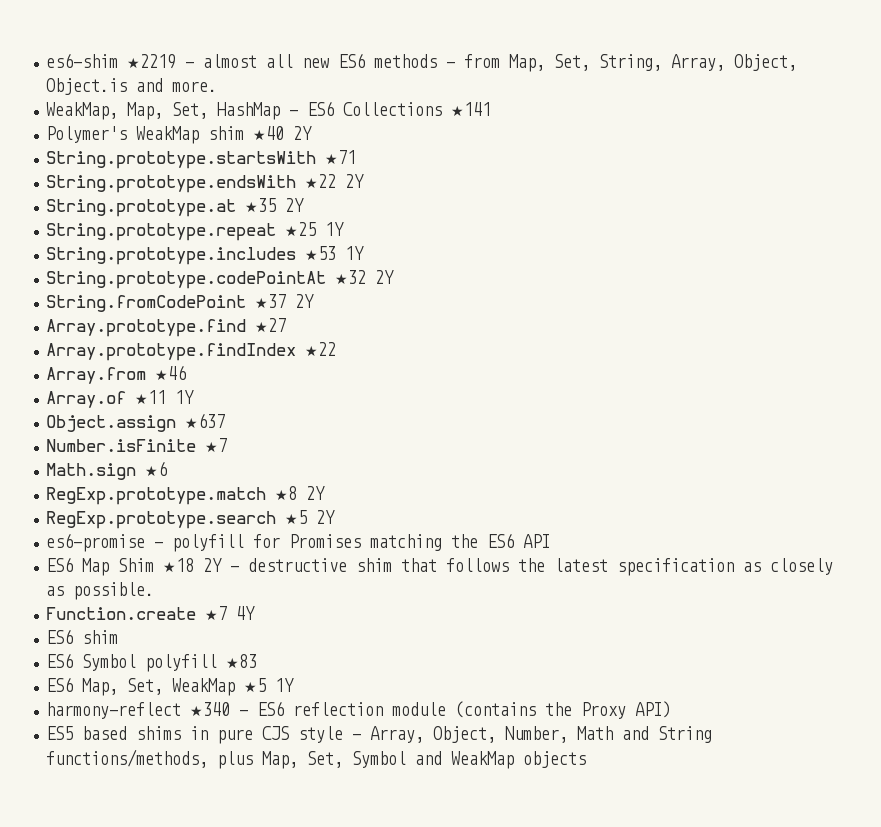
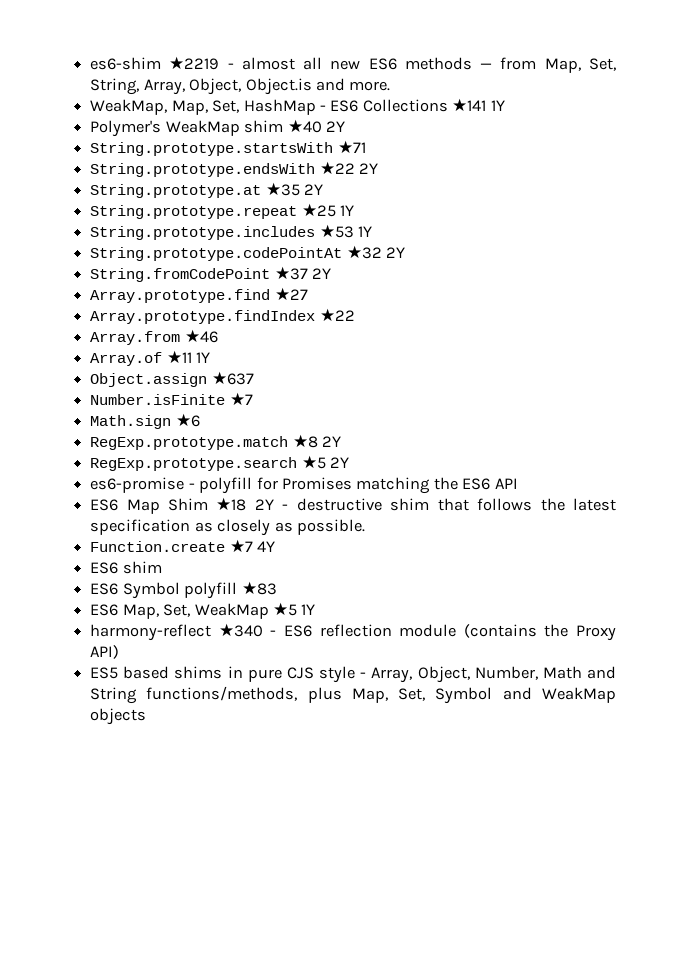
- WeakMap, Map, Set, HashMap - ES6 Collections ★141
+ WeakMap, Map, Set, HashMap - ES6 Collections ★141 1Y

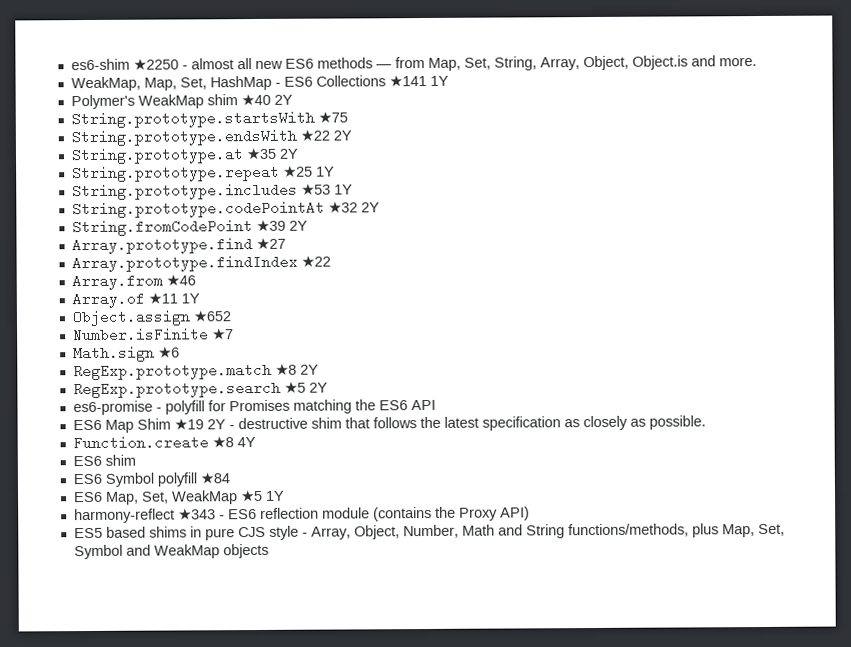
- es6-shim ★2219 - almost all new ES6 methods — from Map, Set, String, Array, Object, Object.is and more.
+ es6-shim ★2250 - almost all new ES6 methods — from Map, Set, String, Array, Object, Object.is and more.
- String.prototype.startsWith ★71
+ String.prototype.startsWith ★75
- String.fromCodePoint ★37 2Y
+ String.fromCodePoint ★39 2Y
- Object.assign ★637
+ Object.assign ★652
- ES6 Map Shim ★18 2Y - destructive shim that follows the latest specification as closely as possible.
+ ES6 Map Shim ★19 2Y - destructive shim that follows the latest specification as closely as possible.
- Function.create ★7 4Y
+ Function.create ★8 4Y
- ES6 Symbol polyfill ★83
+ ES6 Symbol polyfill ★84
- harmony-reflect ★340 - ES6 reflection module (contains the Proxy API)
+ harmony-reflect ★343 - ES6 reflection module (contains the Proxy API)

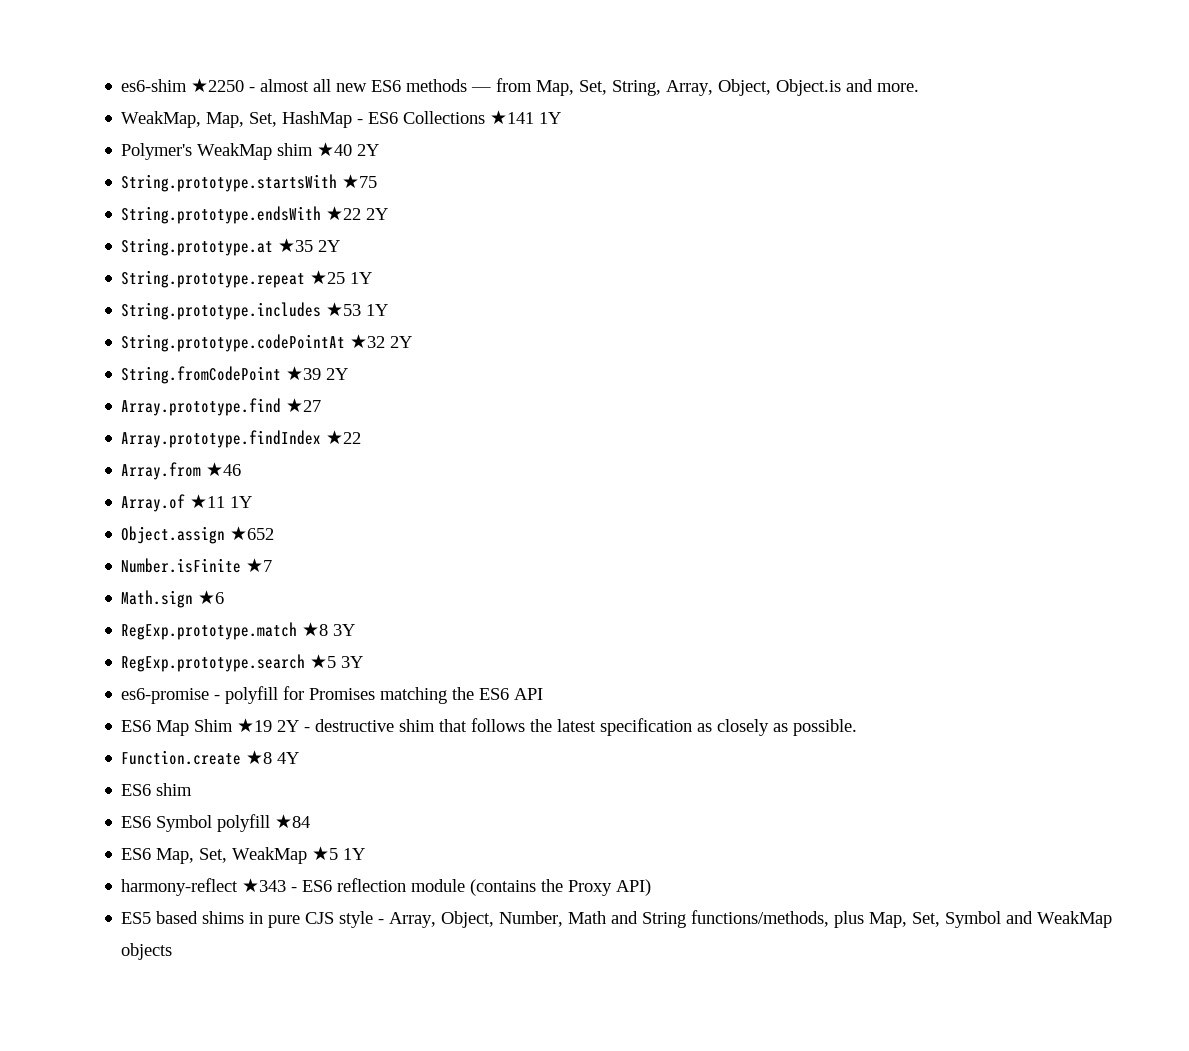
- RegExp.prototype.match ★8 2Y
+ RegExp.prototype.match ★8 3Y
- RegExp.prototype.search ★5 2Y
+ RegExp.prototype.search ★5 3Y

